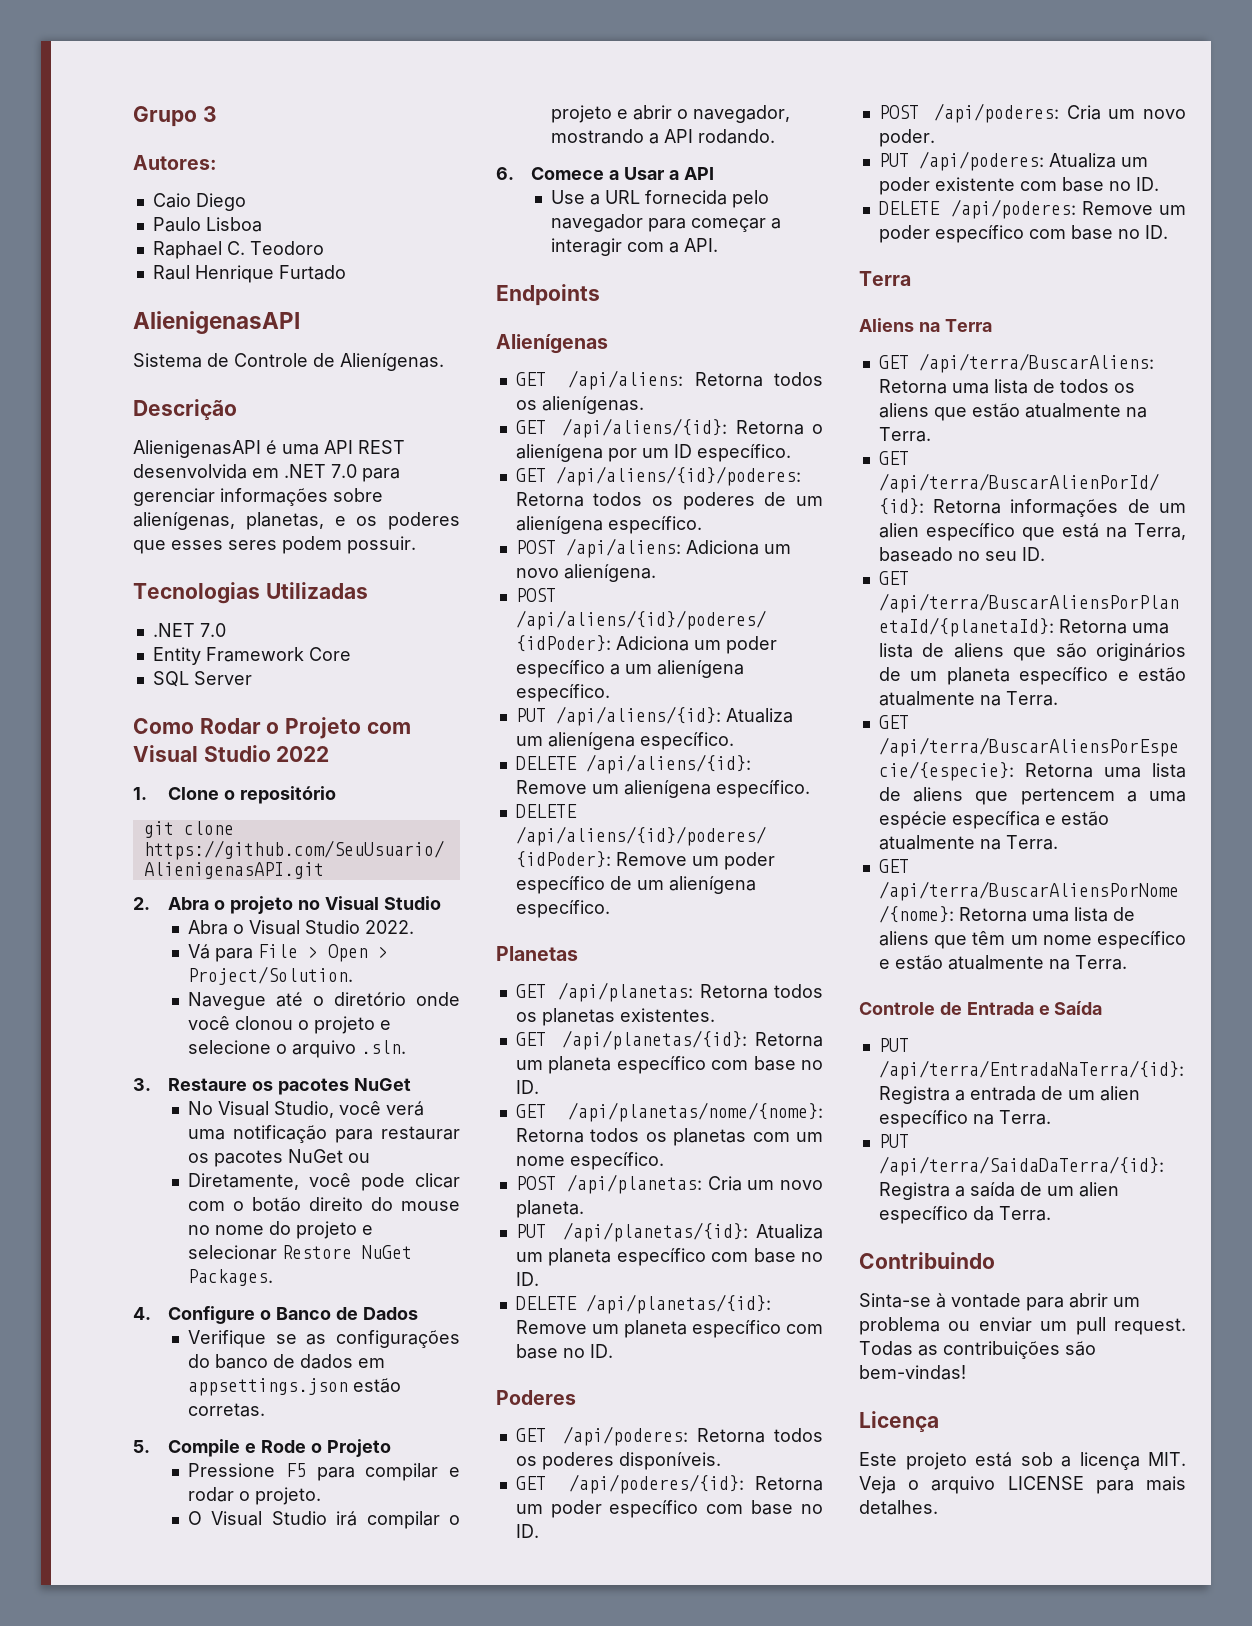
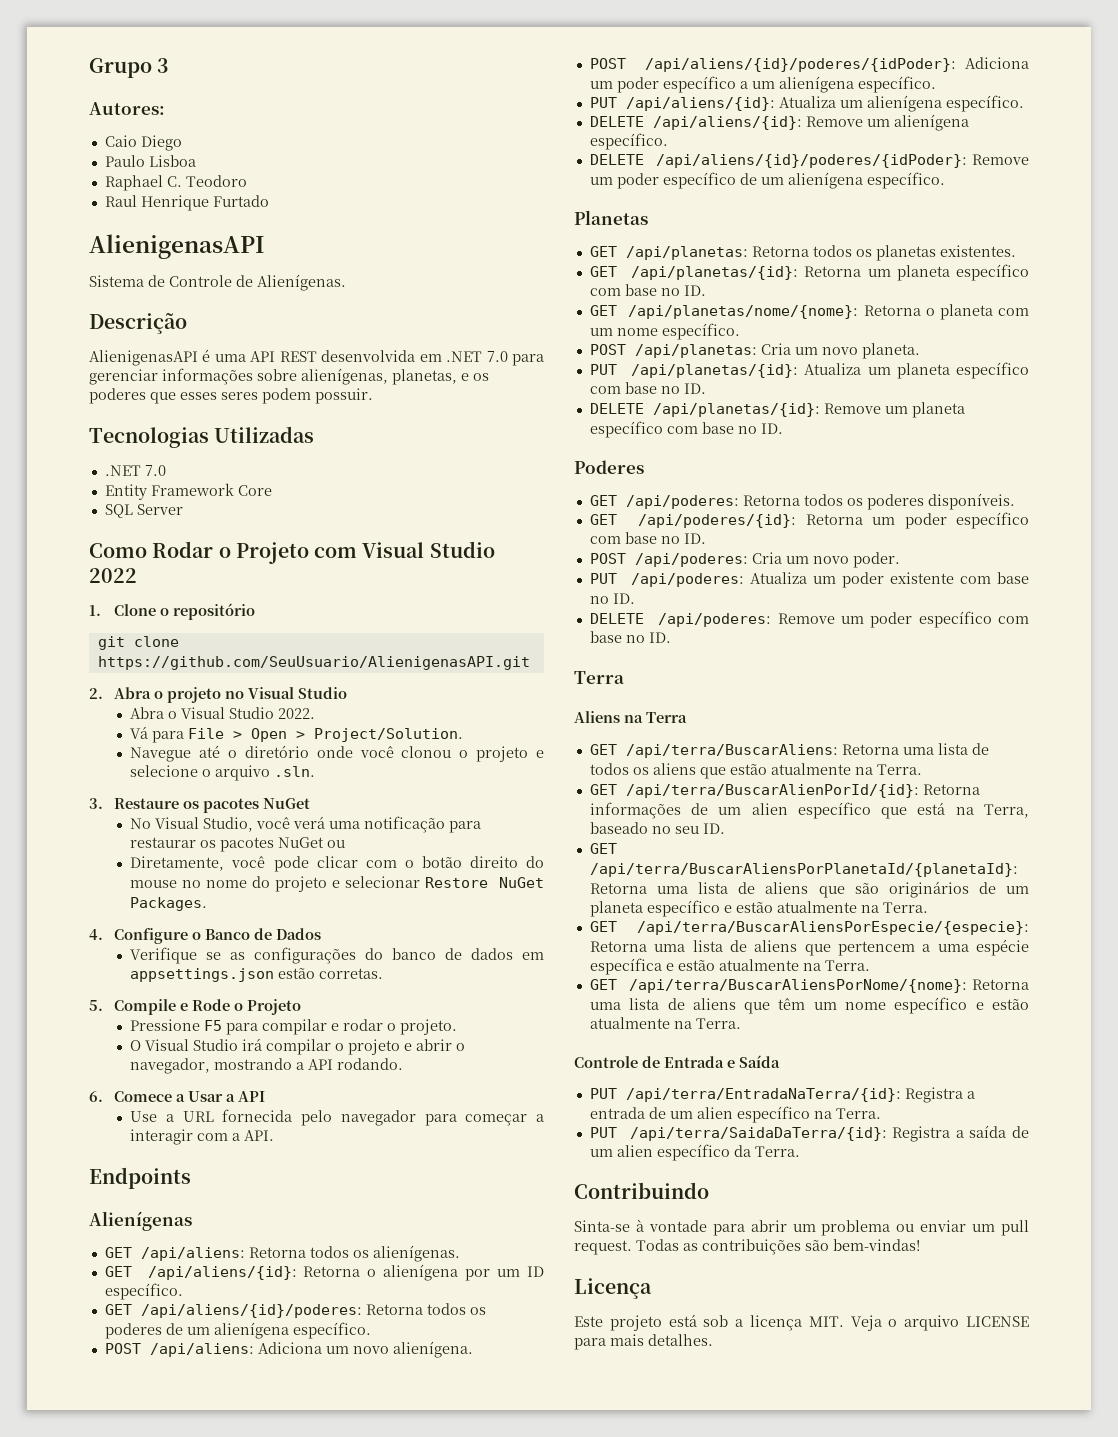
- GET /api/planetas/nome/{nome}: Retorna todos os planetas com um nome específico.
+ GET /api/planetas/nome/{nome}: Retorna o planeta com um nome específico.

